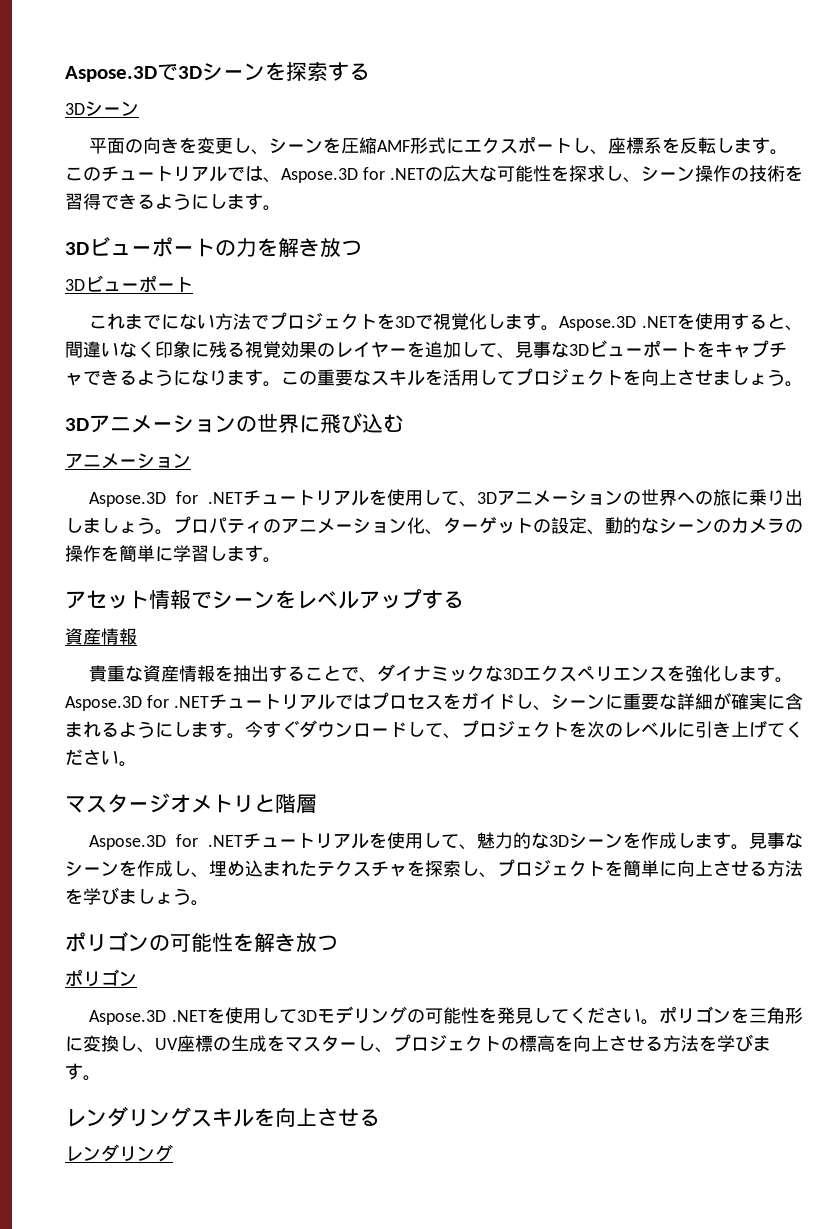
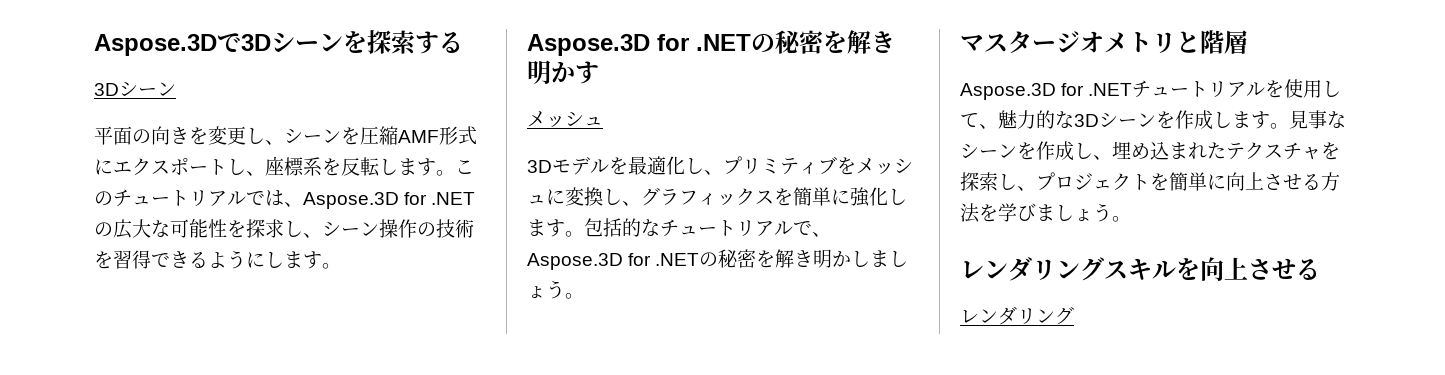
- 3Dビューポートの力を解き放つ
- 3Dビューポート
- これまでにない方法でプロジェクトを3Dで視覚化します。Aspose.3D .NETを使用すると、間違いなく印象に残る視覚効果のレイヤーを追加して、見事な3Dビューポートをキャプチャできるようになります。この重要なスキルを活用してプロジェクトを向上させましょう。
- 3Dアニメーションの世界に飛び込む
- アニメーション
- Aspose.3D for .NETチュートリアルを使用して、3Dアニメーションの世界への旅に乗り出しましょう。プロパティのアニメーション化、ターゲットの設定、動的なシーンのカメラの操作を簡単に学習します。
- アセット情報でシーンをレベルアップする
- 資産情報
- 貴重な資産情報を抽出することで、ダイナミックな3Dエクスペリエンスを強化します。Aspose.3D for .NETチュートリアルではプロセスをガイドし、シーンに重要な詳細が確実に含まれるようにします。今すぐダウンロードして、プロジェクトを次のレベルに引き上げてください。
+ Aspose.3D for .NETの秘密を解き明かす
+ メッシュ
+ 3Dモデルを最適化し、プリミティブをメッシュに変換し、グラフィックスを簡単に強化します。包括的なチュートリアルで、Aspose.3D for .NETの秘密を解き明かしましょう。
- ポリゴンの可能性を解き放つ
- ポリゴン
- Aspose.3D .NETを使用して3Dモデリングの可能性を発見してください。ポリゴンを三角形に変換し、UV座標の生成をマスターし、プロジェクトの標高を向上させる方法を学びます。

